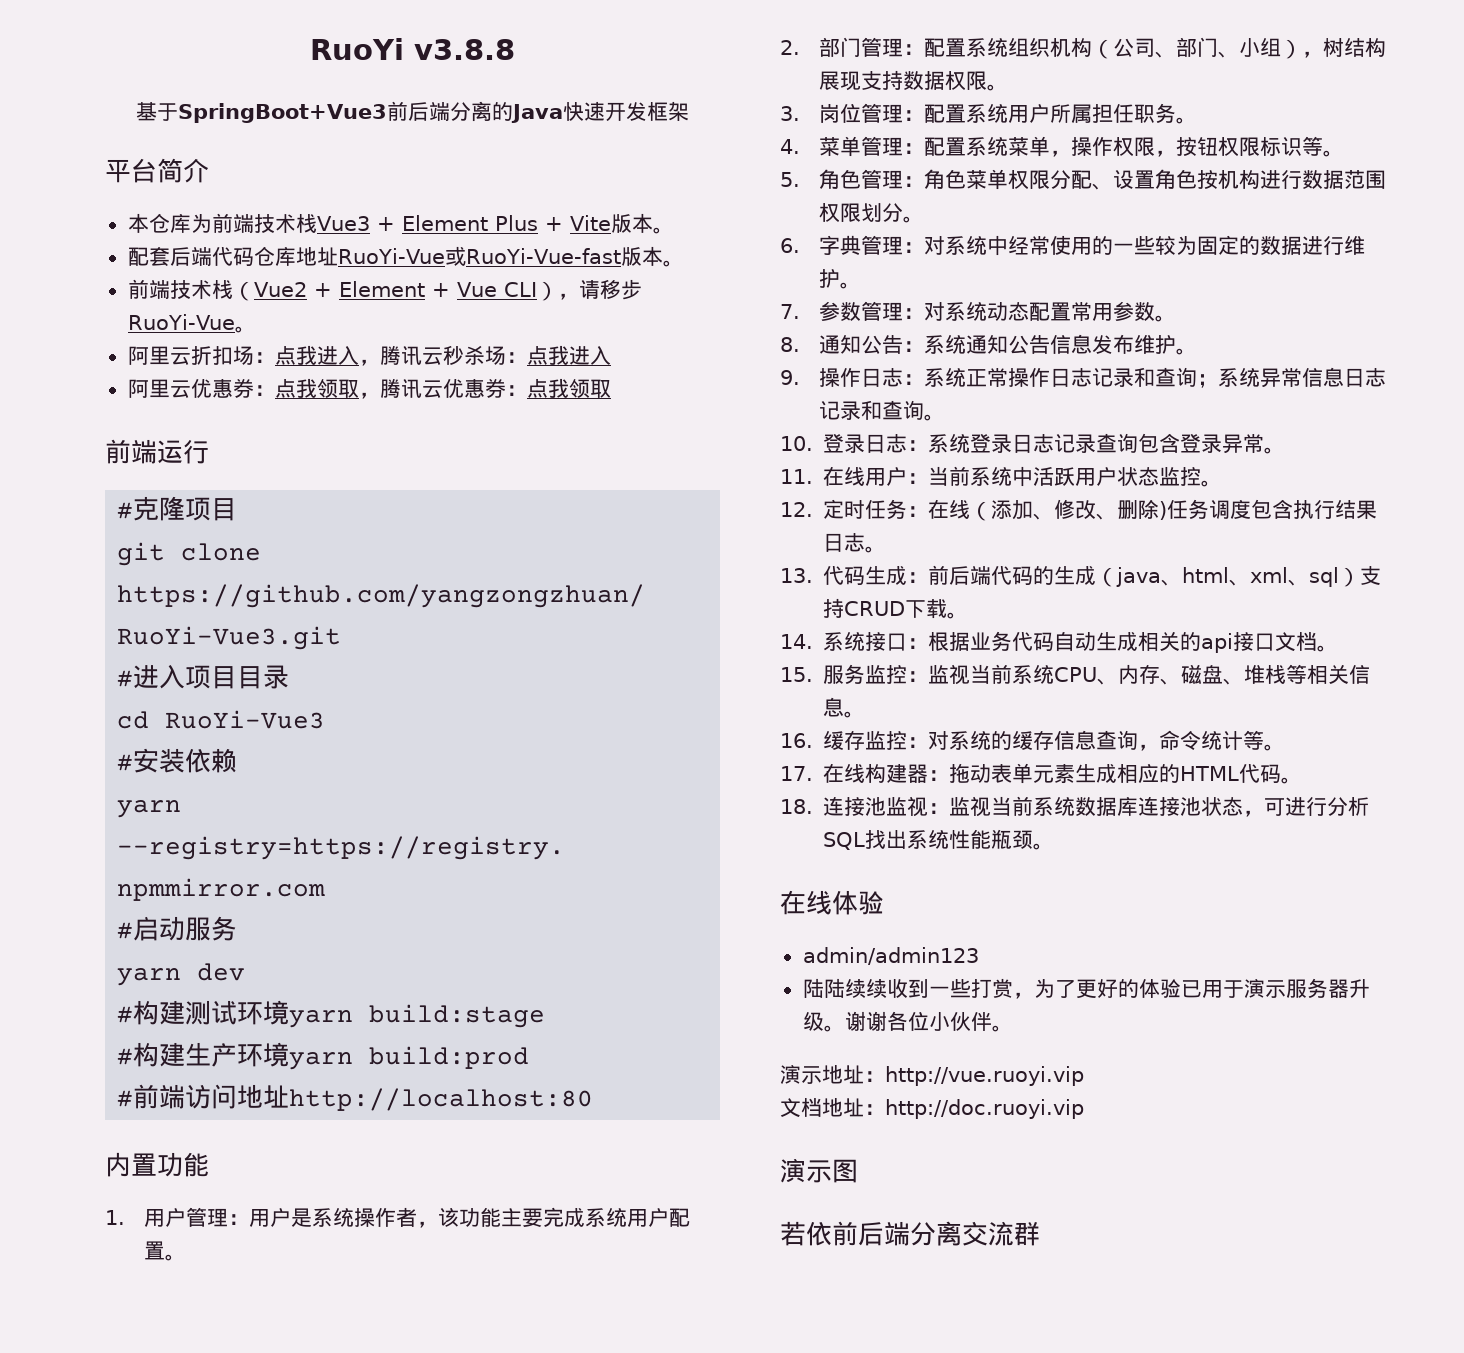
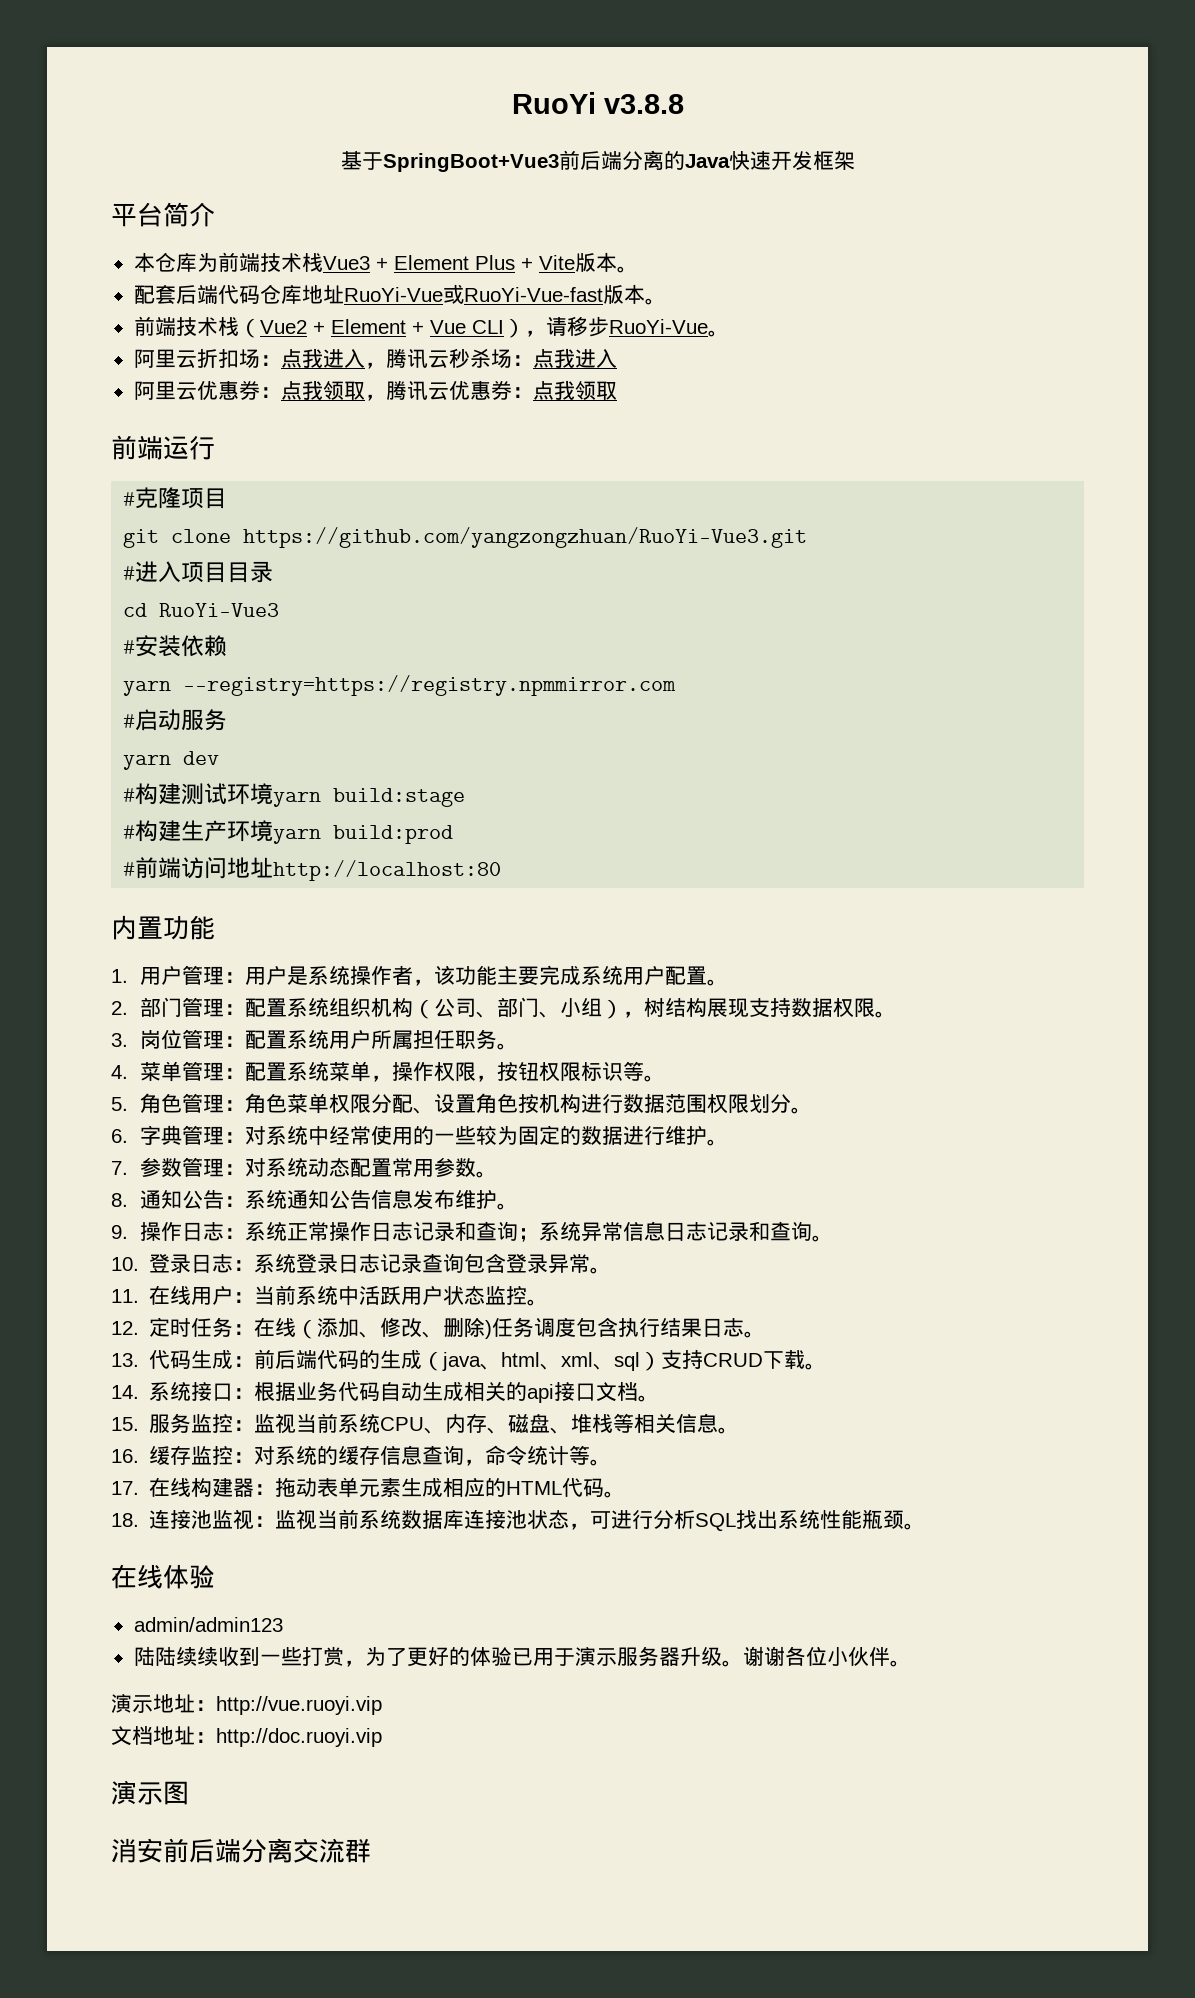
- 若依前后端分离交流群
+ 消安前后端分离交流群

